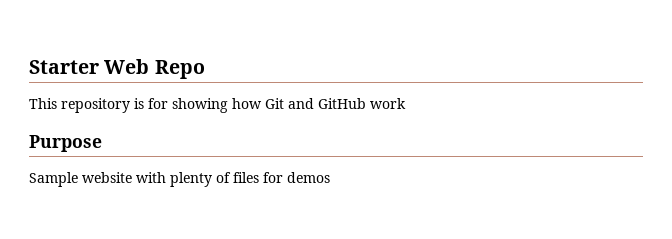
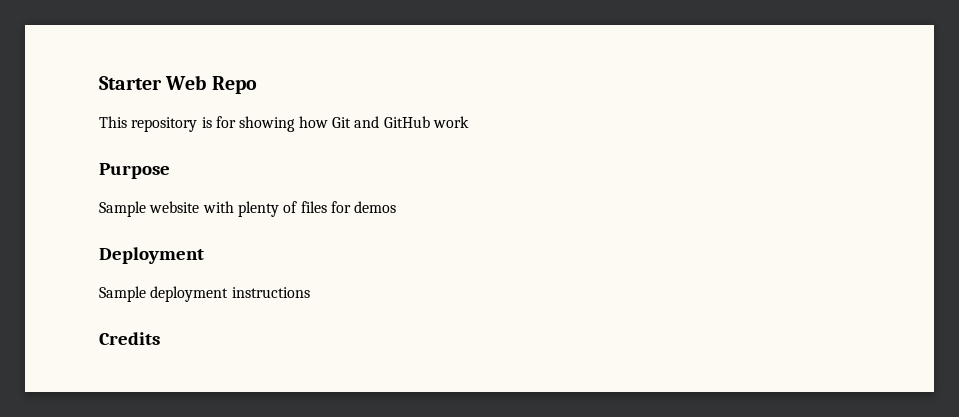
+ Deployment
+ Sample deployment instructions
+ Credits

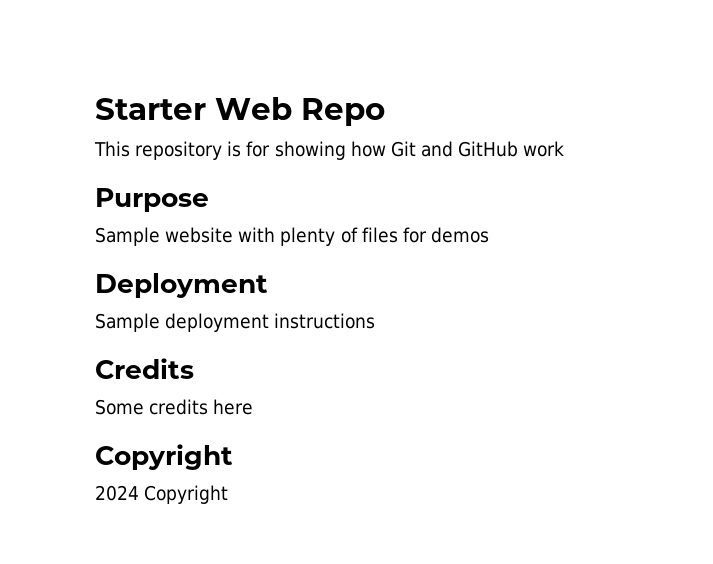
+ Some credits here
+ Copyright
+ 2024 Copyright

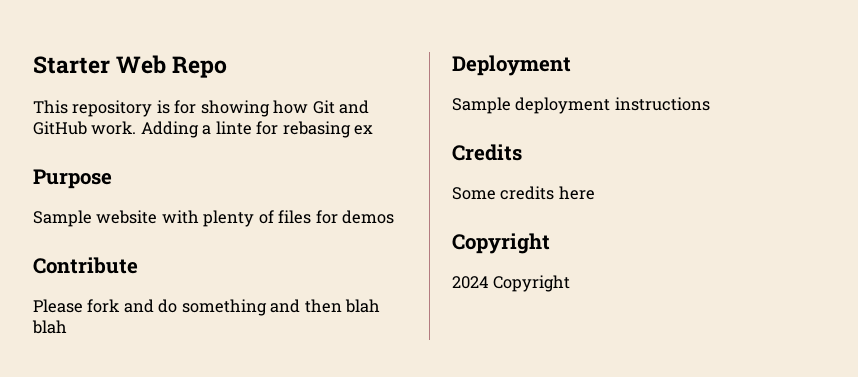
- This repository is for showing how Git and GitHub work
+ This repository is for showing how Git and GitHub work. Adding a linte for rebasing ex
+ Contribute
+ Please fork and do something and then blah blah

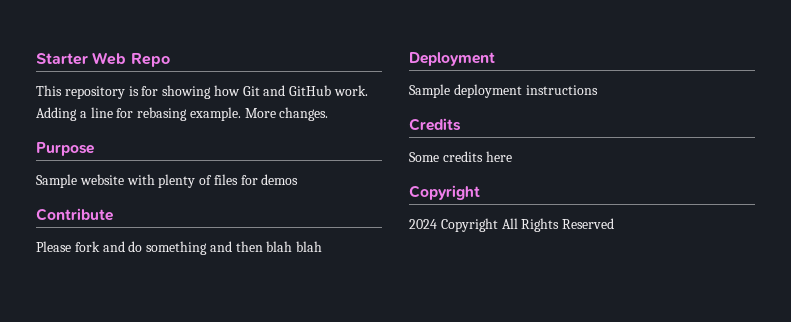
- Adding a linte for rebasing ex
+ Adding a line for rebasing example. More changes.
- 2024 Copyright
+ 2024 Copyright All Rights Reserved

